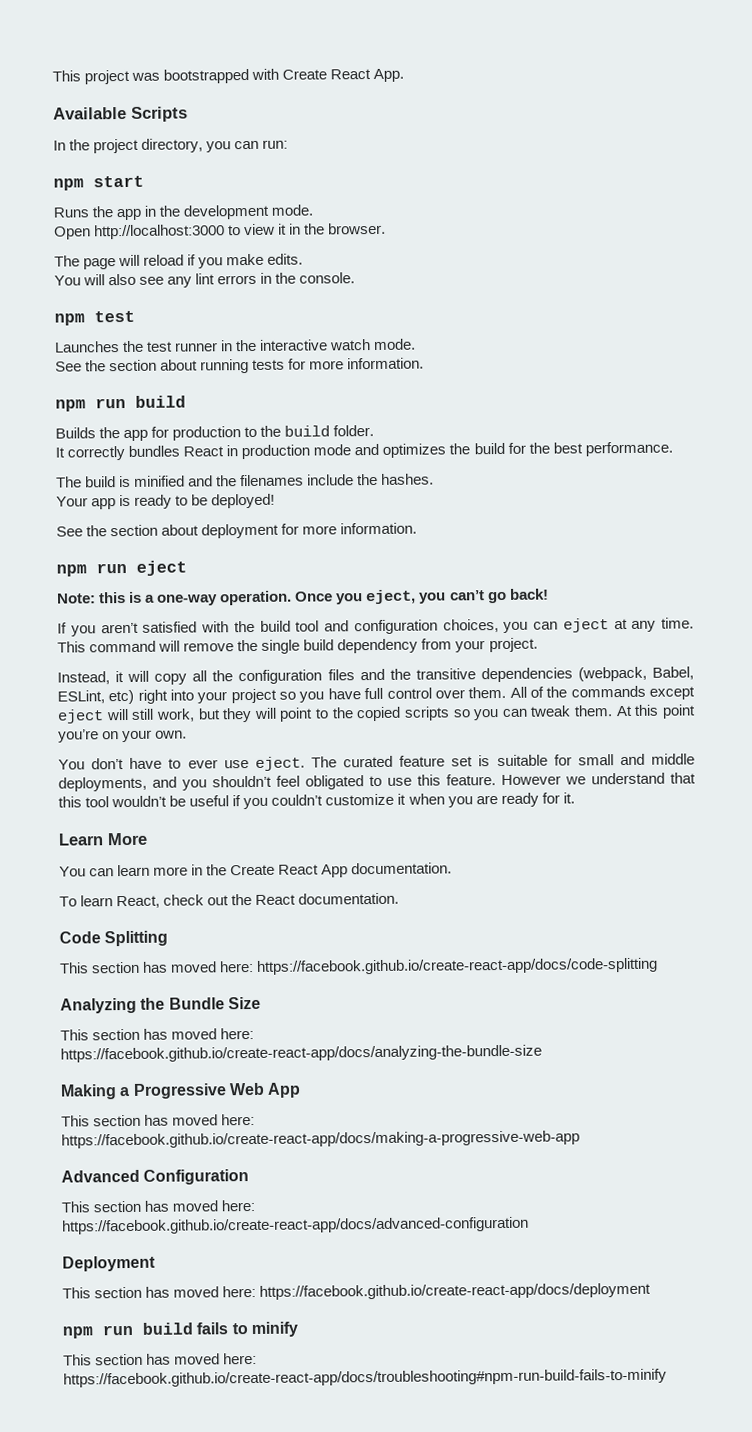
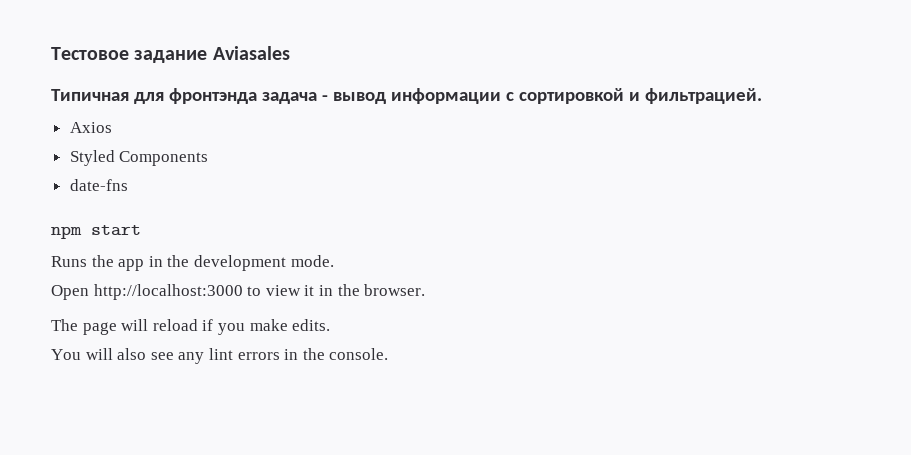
- This project was bootstrapped with Create React App.
- Available Scripts
- In the project directory, you can run:
+ Тестовое задание Aviasales
+ Типичная для фронтэнда задача - вывод информации с сортировкой и фильтрацией.
+ Axios
+ Styled Components
+ date-fns
- npm test
- Launches the test runner in the interactive watch mode.
- See the section about running tests for more information.
- npm run build
- Builds the app for production to the build folder.
- It correctly bundles React in production mode and optimizes the build for the best performance.
- The build is minified and the filenames include the hashes.
- Your app is ready to be deployed!
- See the section about deployment for more information.
- npm run eject
- Note: this is a one-way operation. Once you eject, you can’t go back!
- If you aren’t satisfied with the build tool and configuration choices, you can eject at any time. This command will remove the single build dependency from your project.
- Instead, it will copy all the configuration files and the transitive dependencies (webpack, Babel, ESLint, etc) right into your project so you have full control over them. All of the commands except eject will still work, but they will point to the copied scripts so you can tweak them. At this point you’re on your own.
- You don’t have to ever use eject. The curated feature set is suitable for small and middle deployments, and you shouldn’t feel obligated to use this feature. However we understand that this tool wouldn’t be useful if you couldn’t customize it when you are ready for it.
- Learn More
- You can learn more in the Create React App documentation.
- To learn React, check out the React documentation.
- Code Splitting
- This section has moved here: https://facebook.github.io/create-react-app/docs/code-splitting
- Analyzing the Bundle Size
- This section has moved here: https://facebook.github.io/create-react-app/docs/analyzing-the-bundle-size
- Making a Progressive Web App
- This section has moved here: https://facebook.github.io/create-react-app/docs/making-a-progressive-web-app
- Advanced Configuration
- This section has moved here: https://facebook.github.io/create-react-app/docs/advanced-configuration
- Deployment
- This section has moved here: https://facebook.github.io/create-react-app/docs/deployment
- npm run build fails to minify
- This section has moved here: https://facebook.github.io/create-react-app/docs/troubleshooting#npm-run-build-fails-to-minify

